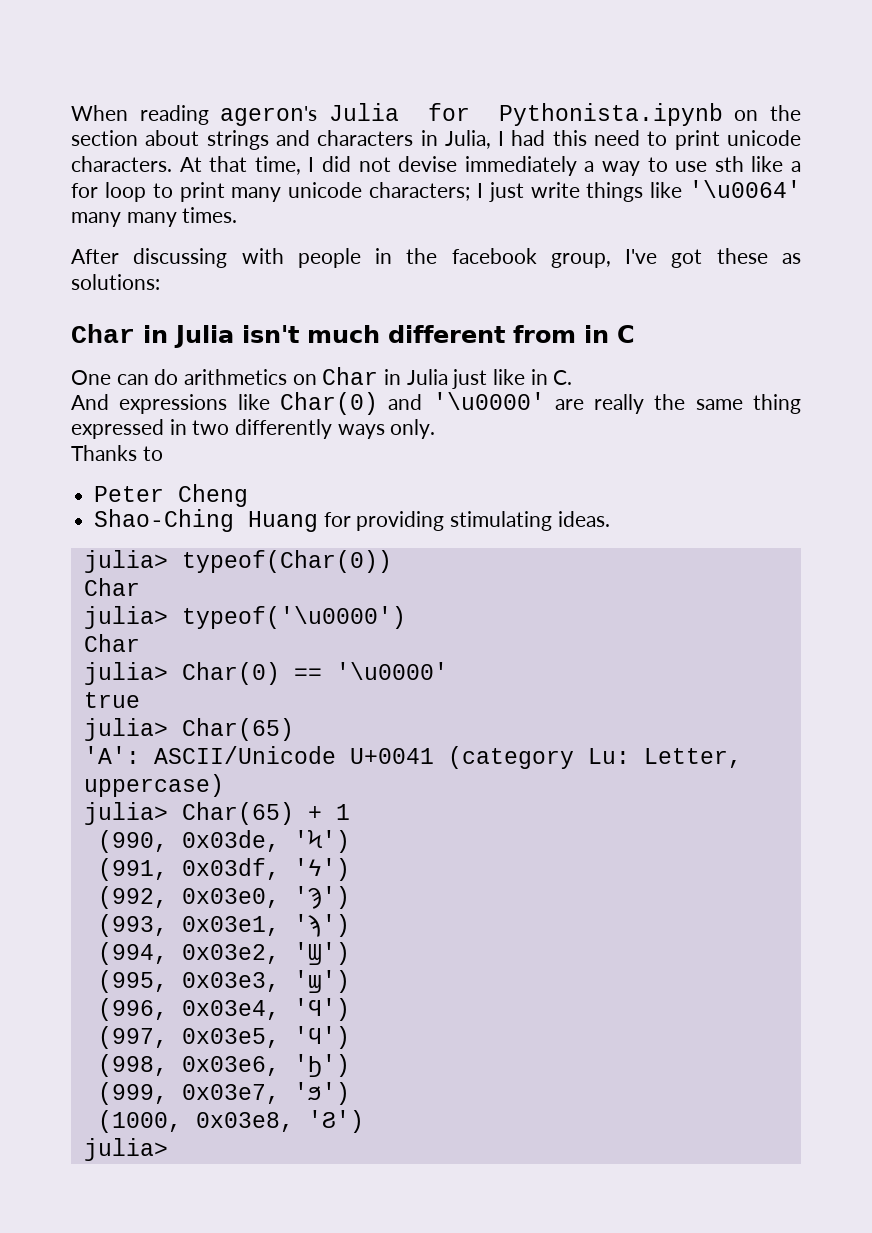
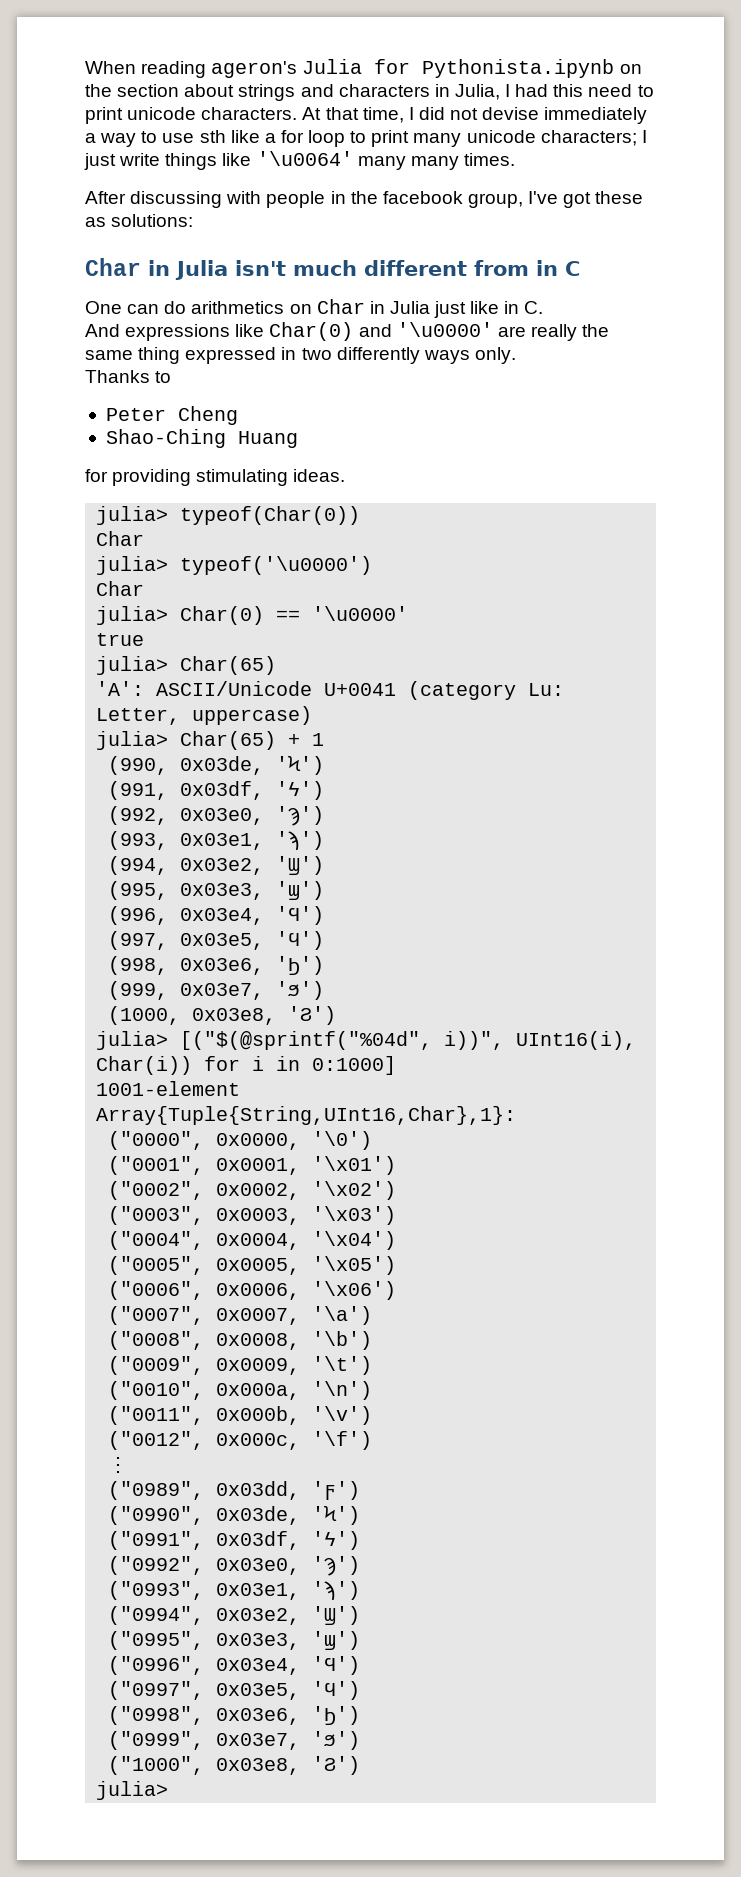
- Shao-Ching Huang for providing stimulating ideas.
+ Shao-Ching Huang
+ for providing stimulating ideas.
+ julia> [("$(@sprintf("%04d", i))", UInt16(i), Char(i)) for i in 0:1000]
+ 1001-element Array{Tuple{String,UInt16,Char},1}:
+ ("0000", 0x0000, '\0')
+ ("0001", 0x0001, '\x01')
+ ("0002", 0x0002, '\x02')
+ ("0003", 0x0003, '\x03')
+ ("0004", 0x0004, '\x04')
+ ("0005", 0x0005, '\x05')
+ ("0006", 0x0006, '\x06')
+ ("0007", 0x0007, '\a')
+ ("0008", 0x0008, '\b')
+ ("0009", 0x0009, '\t')
+ ("0010", 0x000a, '\n')
+ ("0011", 0x000b, '\v')
+ ("0012", 0x000c, '\f')
+ ⋮
+ ("0989", 0x03dd, 'ϝ')
+ ("0990", 0x03de, 'Ϟ')
+ ("0991", 0x03df, 'ϟ')
+ ("0992", 0x03e0, 'Ϡ')
+ ("0993", 0x03e1, 'ϡ')
+ ("0994", 0x03e2, 'Ϣ')
+ ("0995", 0x03e3, 'ϣ')
+ ("0996", 0x03e4, 'Ϥ')
+ ("0997", 0x03e5, 'ϥ')
+ ("0998", 0x03e6, 'Ϧ')
+ ("0999", 0x03e7, 'ϧ')
+ ("1000", 0x03e8, 'Ϩ')

